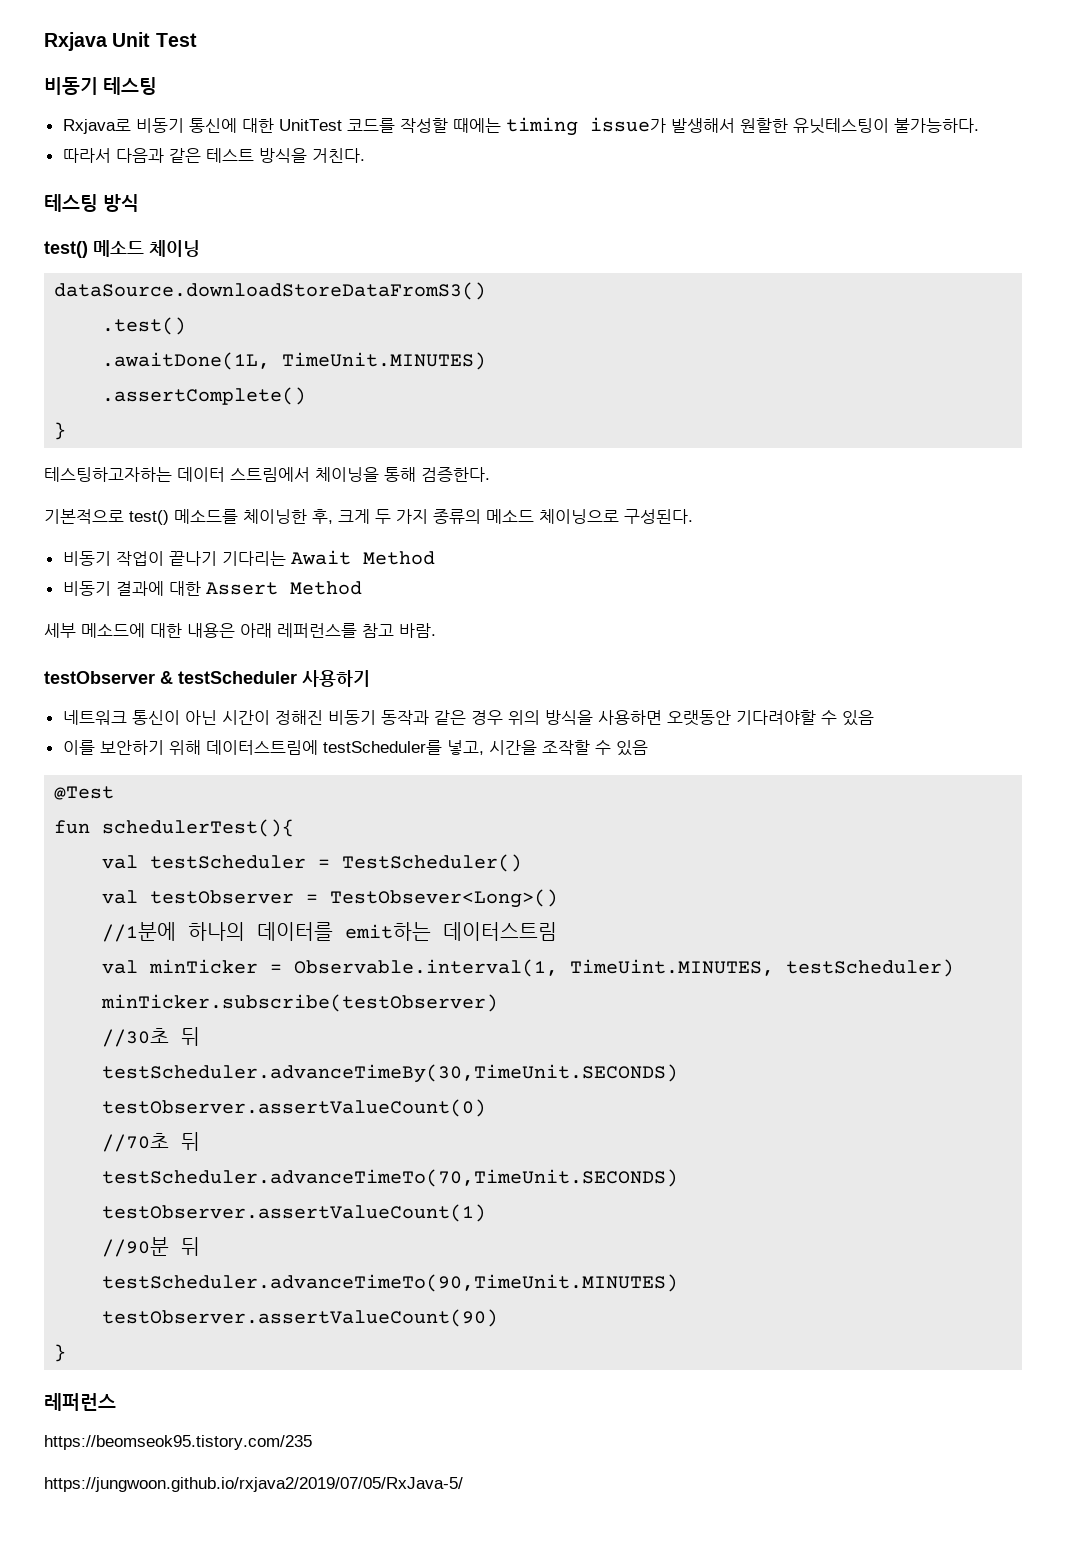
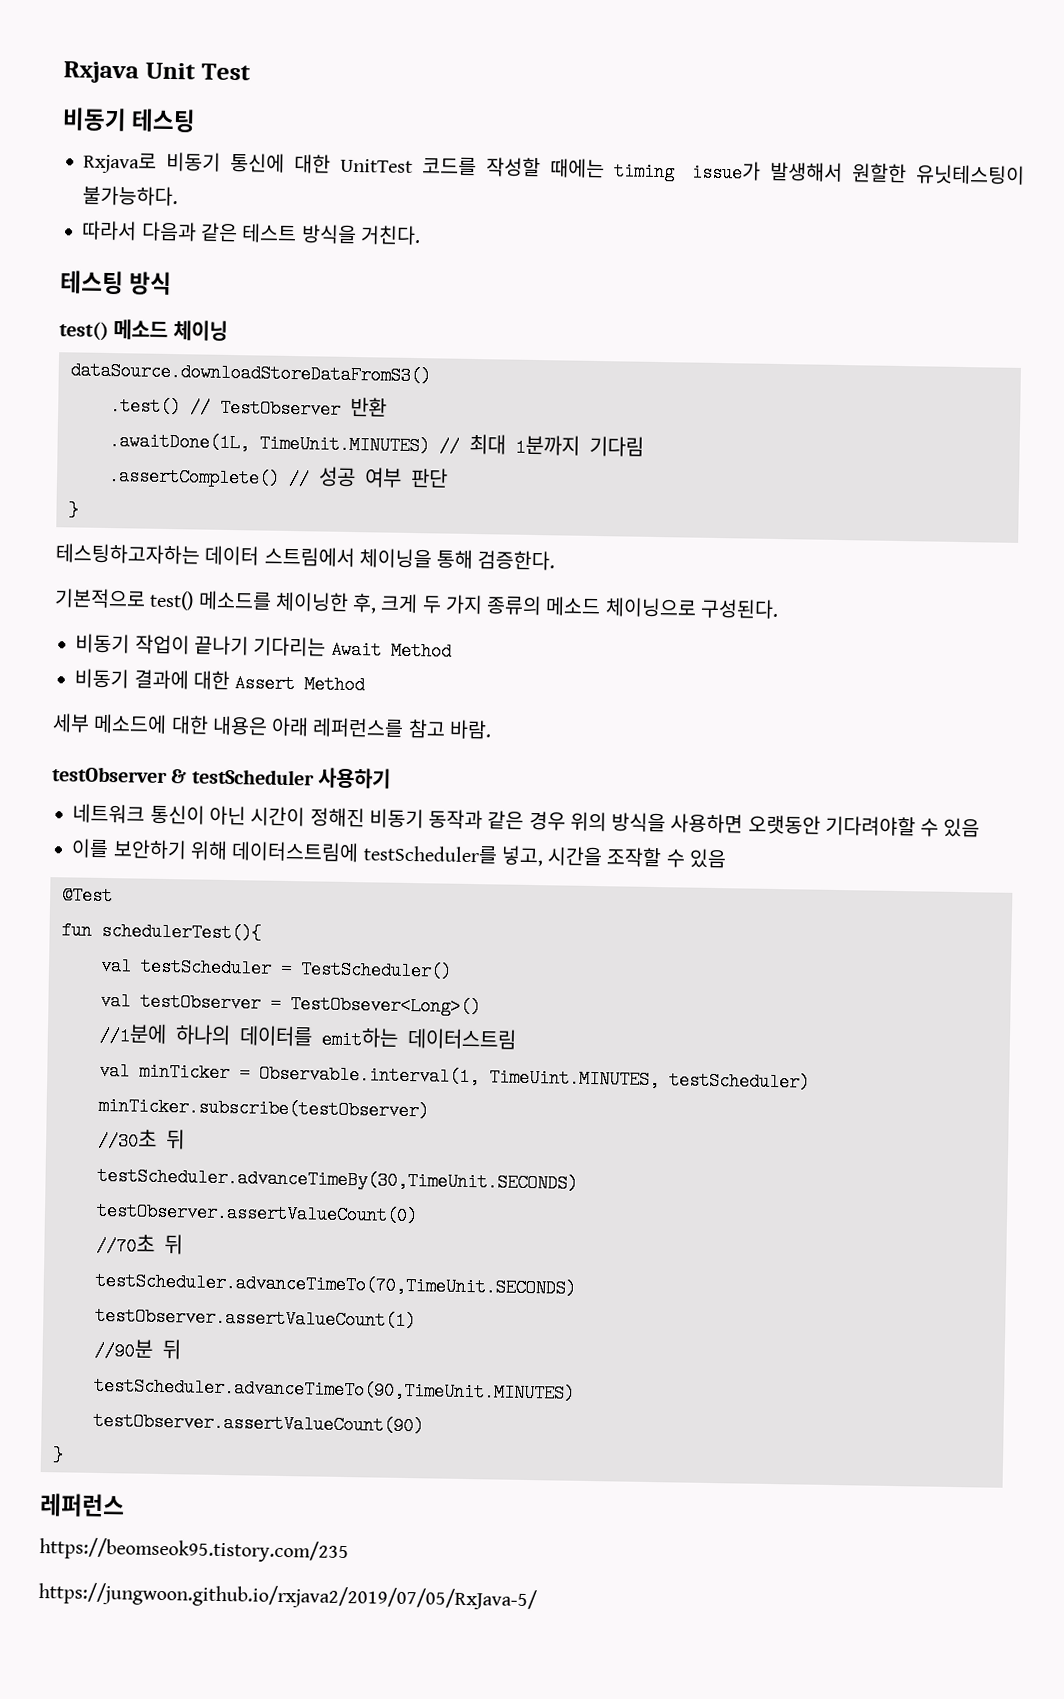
- .test()
+ .test() // TestObserver 반환
- .awaitDone(1L, TimeUnit.MINUTES)
- .assertComplete()
+ .awaitDone(1L, TimeUnit.MINUTES) // 최대 1분까지 기다림
+ .assertComplete() // 성공 여부 판단

